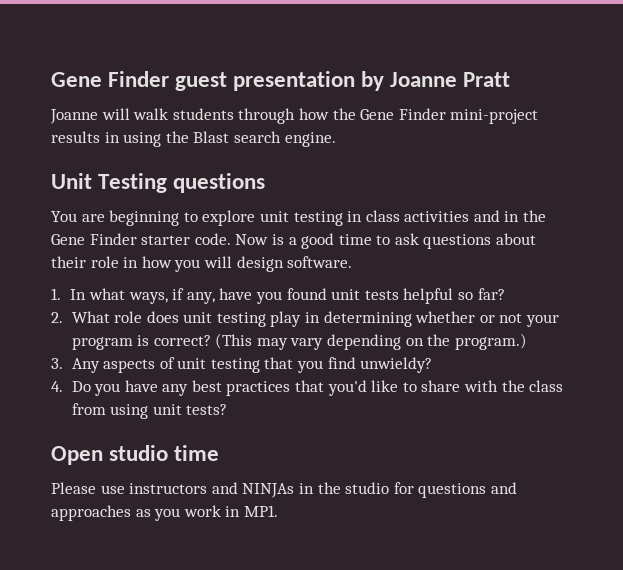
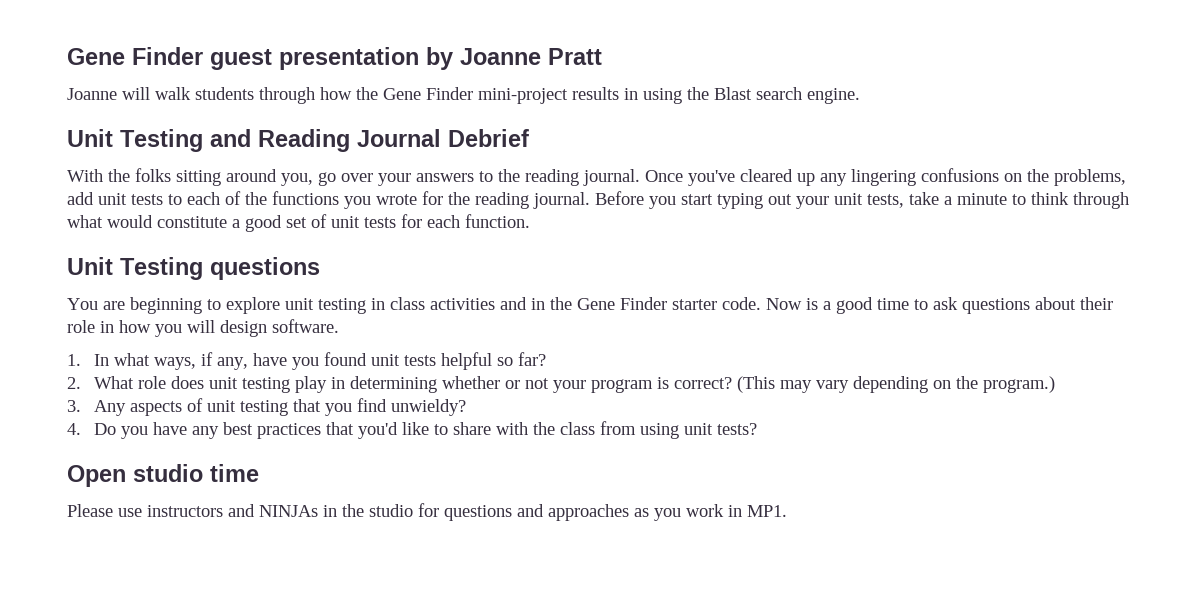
+ Unit Testing and Reading Journal Debrief
+ With the folks sitting around you, go over your answers to the reading journal. Once you've cleared up any lingering confusions on the problems, add unit tests to each of the functions you wrote for the reading journal. Before you start typing out your unit tests, take a minute to think through what would constitute a good set of unit tests for each function.

